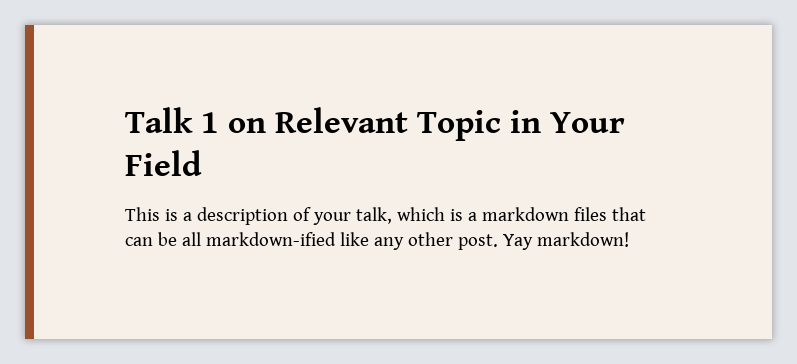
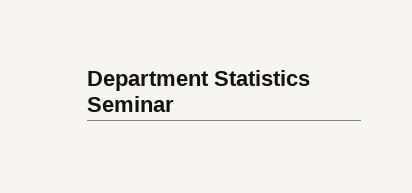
- Talk 1 on Relevant Topic in Your Field
- This is a description of your talk, which is a markdown files that can be all markdown-ified like any other post. Yay markdown!
+ Department Statistics Seminar

